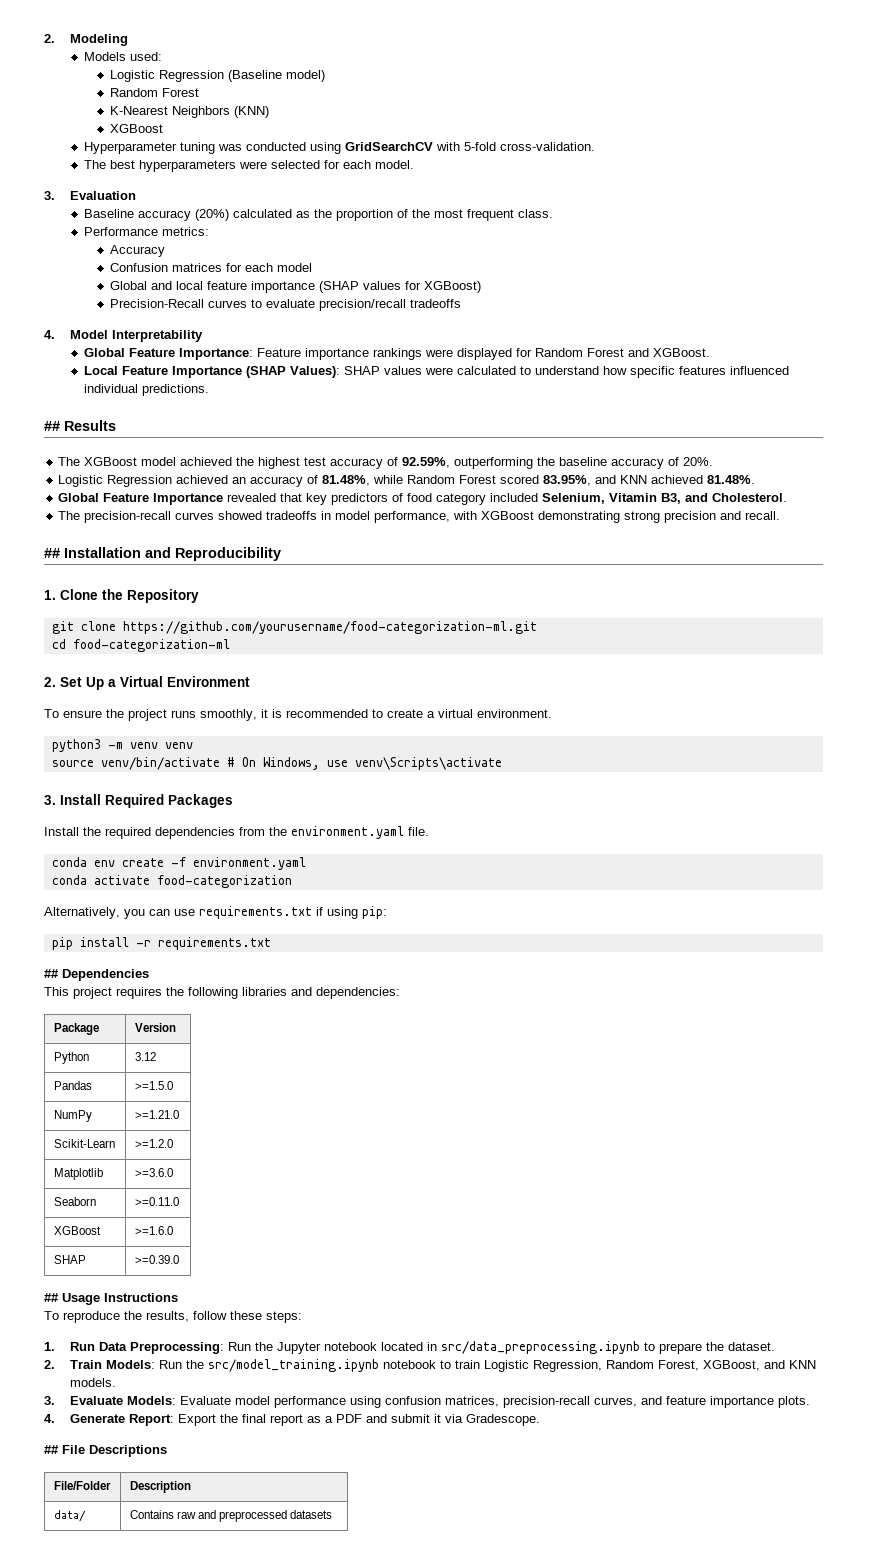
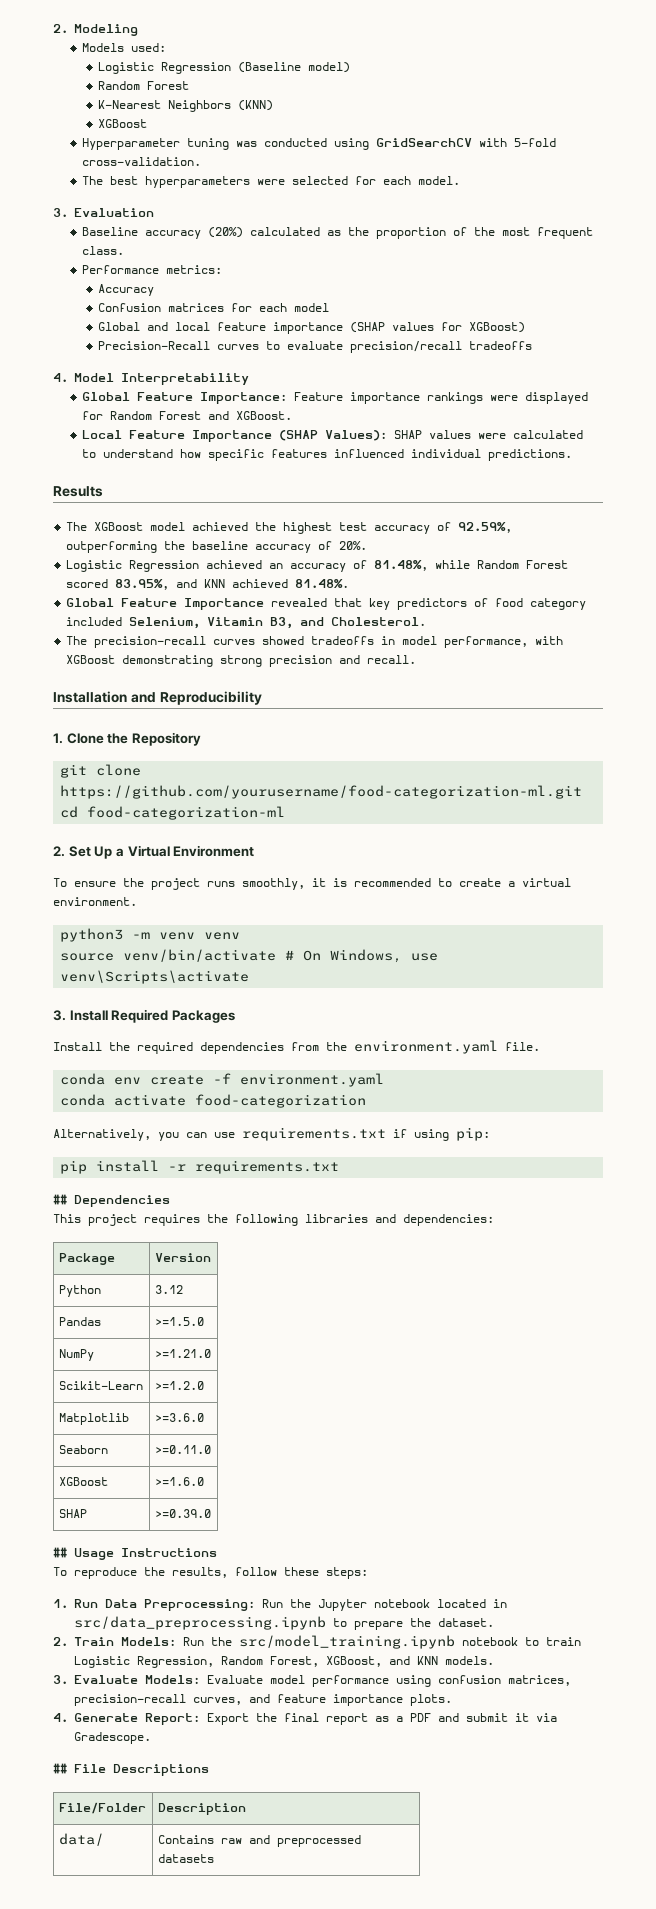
- ## Results
+ Results
- ## Installation and Reproducibility
+ Installation and Reproducibility

